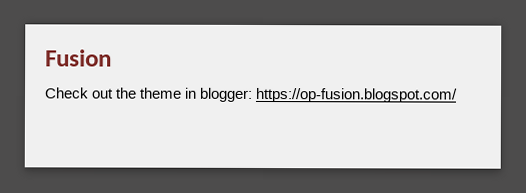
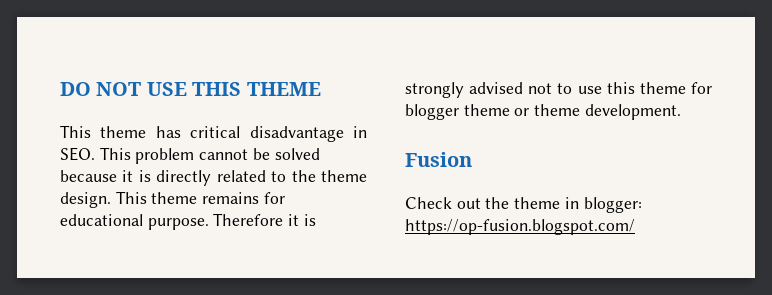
+ DO NOT USE THIS THEME
+ This theme has critical disadvantage in SEO. This problem cannot be solved because it is directly related to the theme design. This theme remains for educational purpose. Therefore it is strongly advised not to use this theme for blogger theme or theme development.

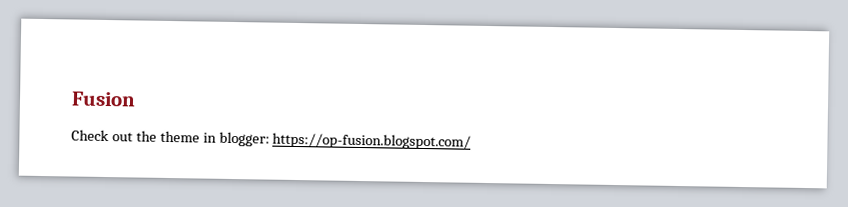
- DO NOT USE THIS THEME
- This theme has critical disadvantage in SEO. This problem cannot be solved because it is directly related to the theme design. This theme remains for educational purpose. Therefore it is strongly advised not to use this theme for blogger theme or theme development.

